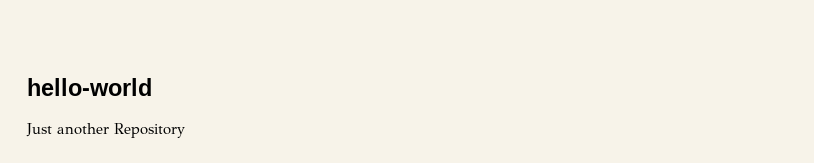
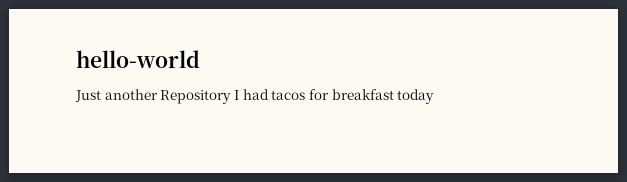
- Just another Repository
+ Just another Repository I had tacos for breakfast today

